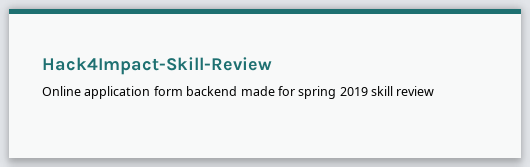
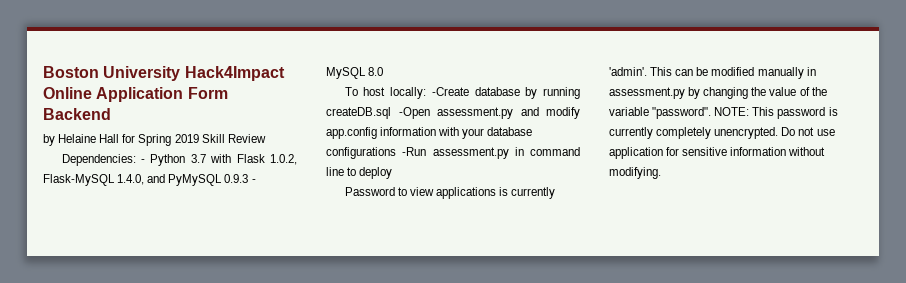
- Hack4Impact-Skill-Review
- Online application form backend made for spring 2019 skill review
+ Boston University Hack4Impact Online Application Form Backend
+ by Helaine Hall for Spring 2019 Skill Review
+ Dependencies: - Python 3.7 with Flask 1.0.2, Flask-MySQL 1.4.0, and PyMySQL 0.9.3 - MySQL 8.0
+ To host locally: -Create database by running createDB.sql -Open assessment.py and modify app.config information with your database configurations -Run assessment.py in command line to deploy
+ Password to view applications is currently 'admin'. This can be modified manually in assessment.py by changing the value of the variable "password". NOTE: This password is currently completely unencrypted. Do not use application for sensitive information without modifying.

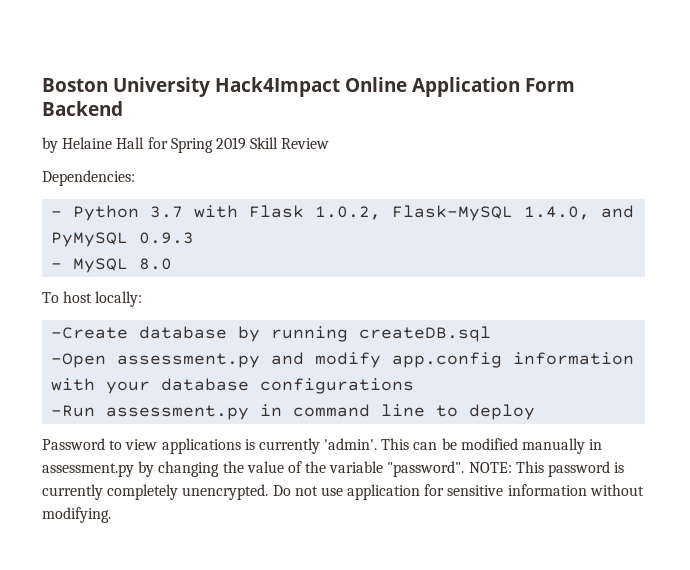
- Dependencies: - Python 3.7 with Flask 1.0.2, Flask-MySQL 1.4.0, and PyMySQL 0.9.3 - MySQL 8.0
+ Dependencies:
+ - Python 3.7 with Flask 1.0.2, Flask-MySQL 1.4.0, and PyMySQL 0.9.3
+ - MySQL 8.0
- To host locally: -Create database by running createDB.sql -Open assessment.py and modify app.config information with your database configurations -Run assessment.py in command line to deploy
+ To host locally:
+ -Create database by running createDB.sql
+ -Open assessment.py and modify app.config information with your database configurations
+ -Run assessment.py in command line to deploy

